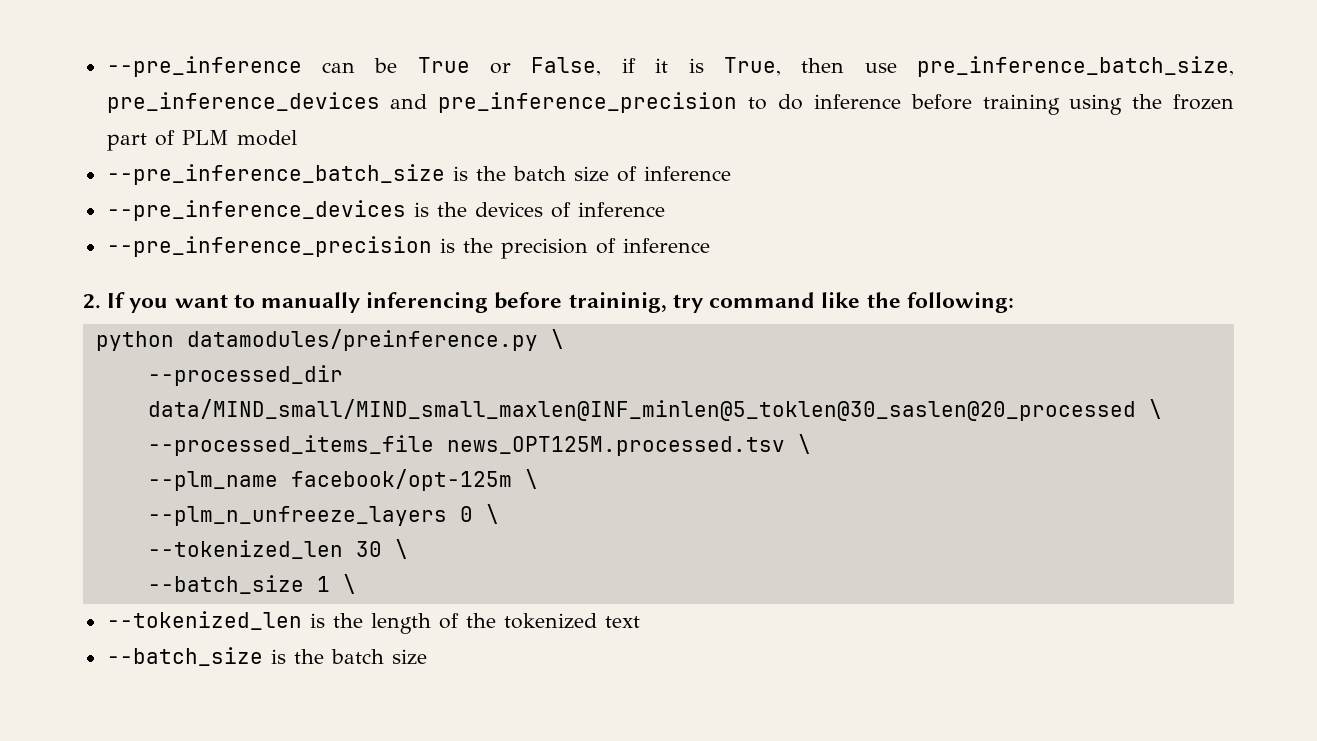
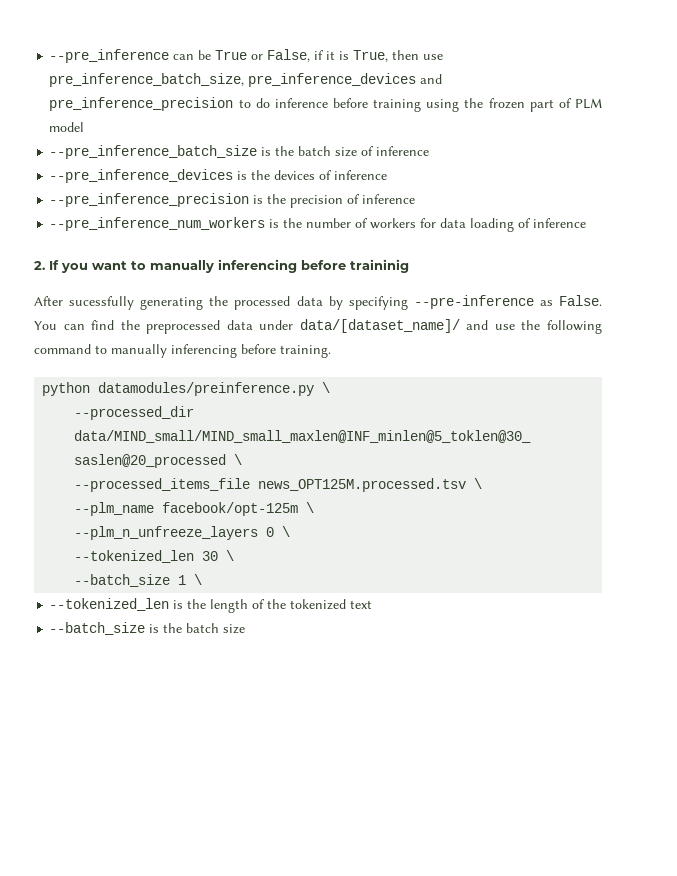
+ --pre_inference_num_workers is the number of workers for data loading of inference
- 2. If you want to manually inferencing before traininig, try command like the following:
+ 2. If you want to manually inferencing before traininig
+ After sucessfully generating the processed data by specifying --pre-inference as False. You can find the preprocessed data under data/[dataset_name]/ and use the following command to manually inferencing before training.

